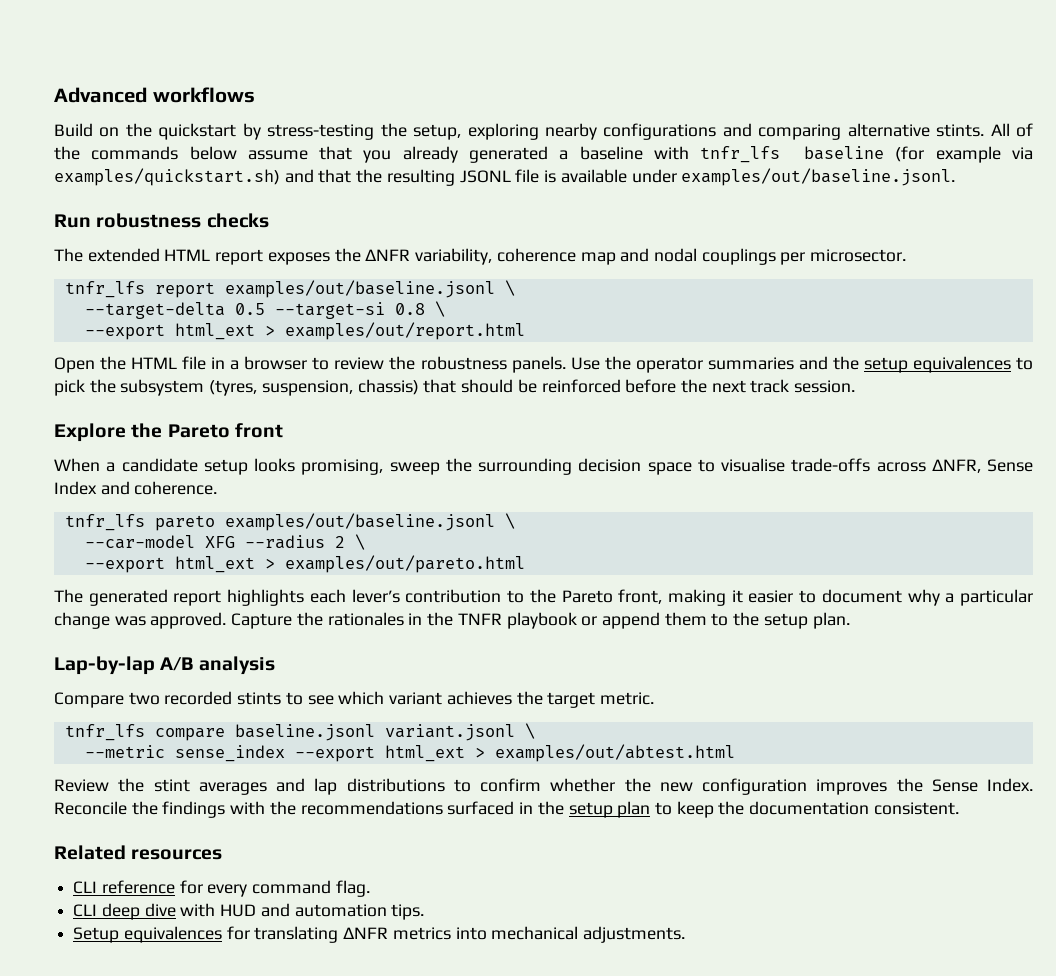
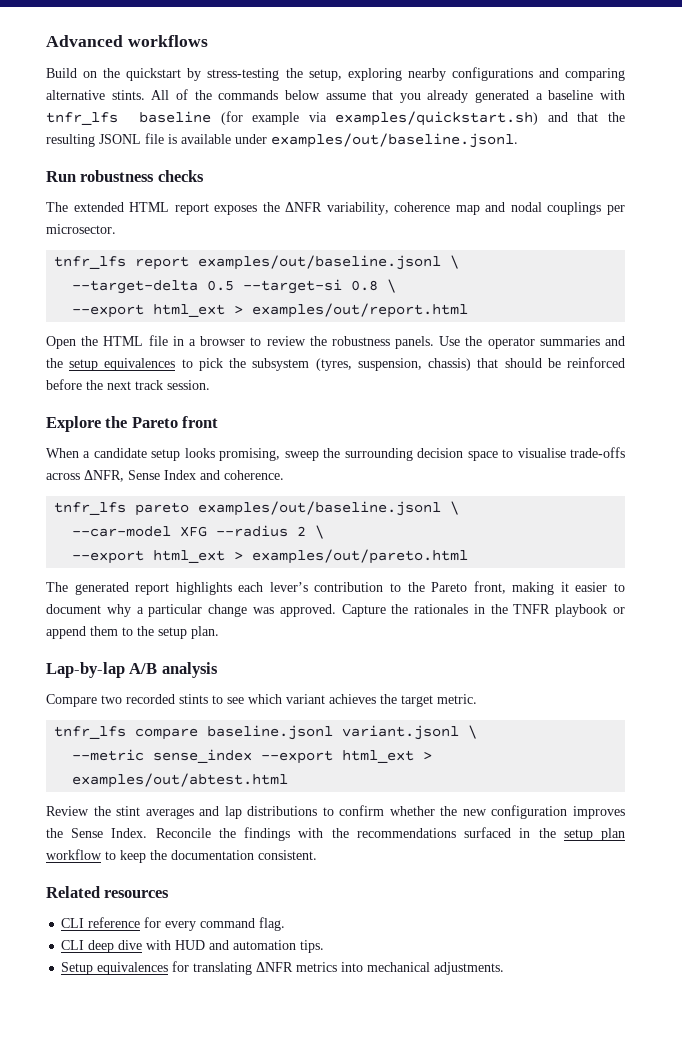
- Reconcile the findings with the recommendations surfaced in the setup plan to keep the documentation consistent.
+ Reconcile the findings with the recommendations surfaced in the setup plan workflow to keep the documentation consistent.

